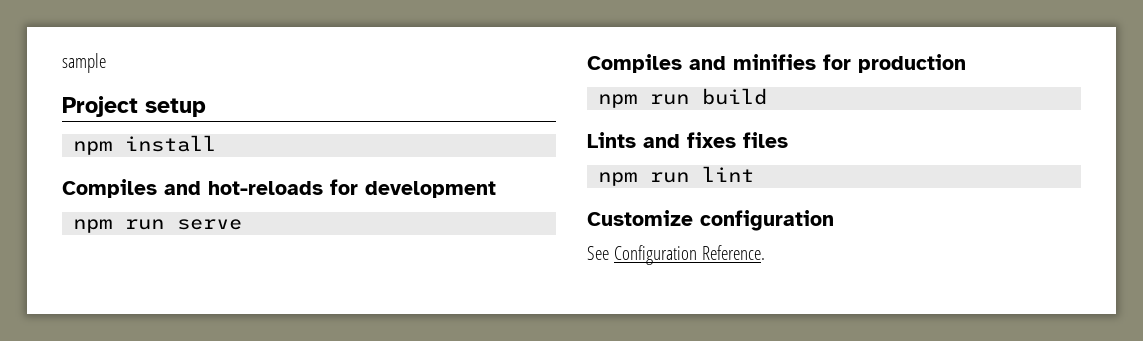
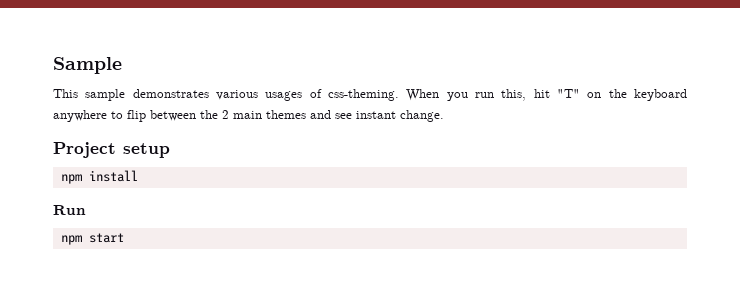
- sample
+ Sample
+ This sample demonstrates various usages of css-theming. When you run this, hit "T" on the keyboard anywhere to flip between the 2 main themes and see instant change.
  Project setup
  npm install
- Compiles and hot-reloads for development
- npm run serve
- Compiles and minifies for production
- npm run build
- Lints and fixes files
- npm run lint
- Customize configuration
- See Configuration Reference.
+ Run
+ npm start

